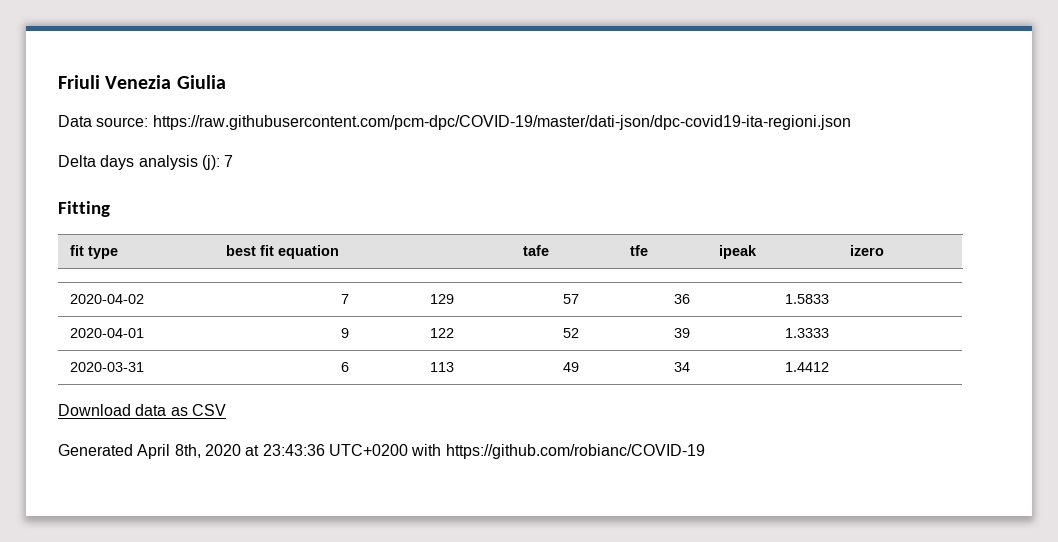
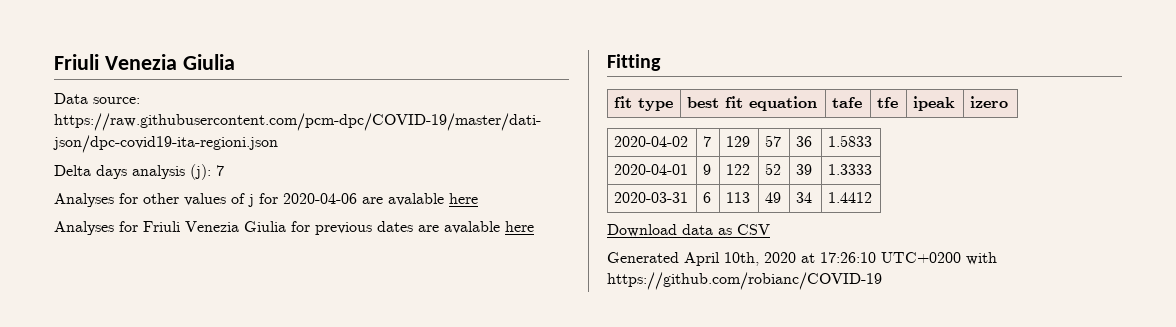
+ Analyses for other values of j for 2020-04-06 are avalable here
+ Analyses for Friuli Venezia Giulia for previous dates are avalable here
- Generated April 8th, 2020 at 23:43:36 UTC+0200 with https://github.com/robianc/COVID-19
+ Generated April 10th, 2020 at 17:26:10 UTC+0200 with https://github.com/robianc/COVID-19

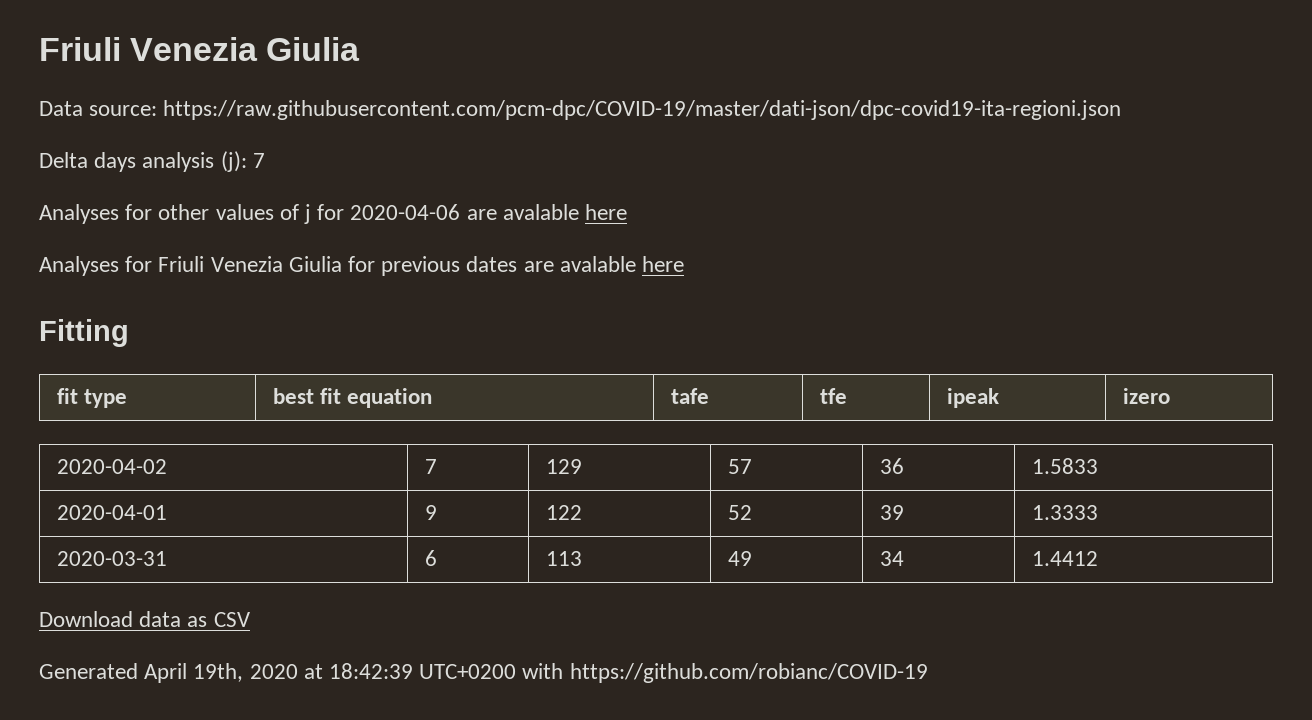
- Generated April 10th, 2020 at 17:26:10 UTC+0200 with https://github.com/robianc/COVID-19
+ Generated April 19th, 2020 at 18:42:39 UTC+0200 with https://github.com/robianc/COVID-19

